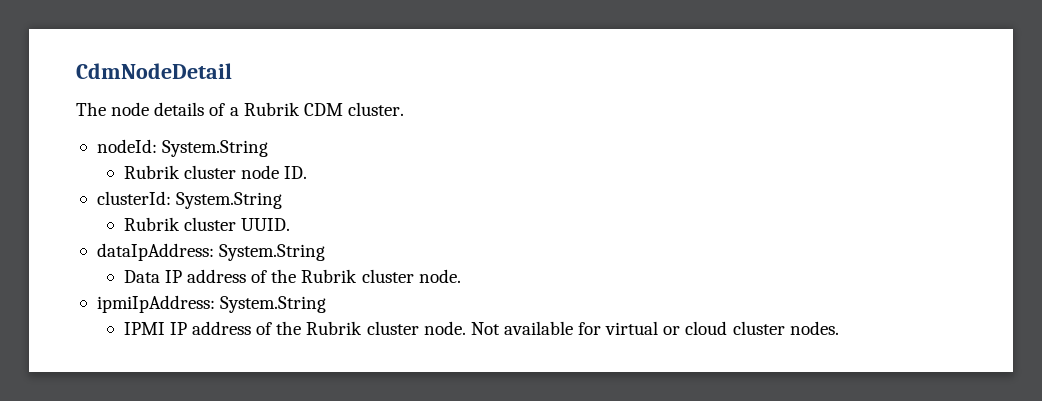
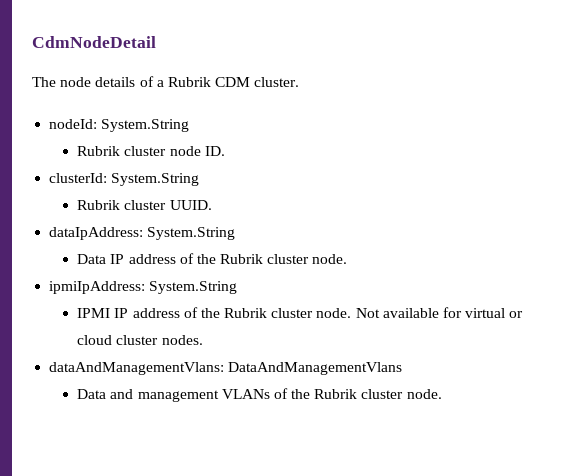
+ dataAndManagementVlans: DataAndManagementVlans
+ Data and management VLANs of the Rubrik cluster node.

